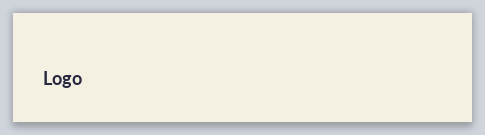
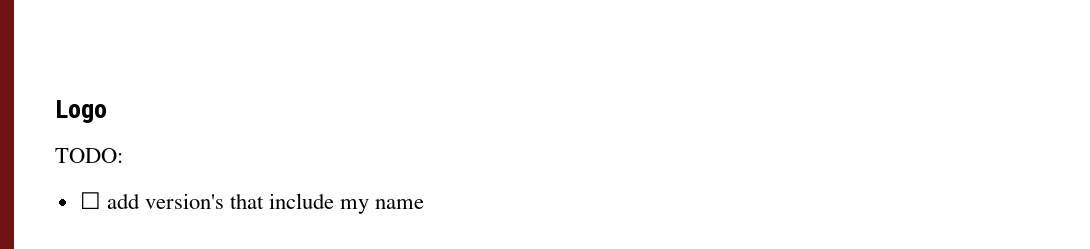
+ TODO:
+ ☐ add version's that include my name

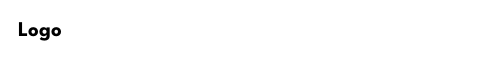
- TODO:
- ☐ add version's that include my name

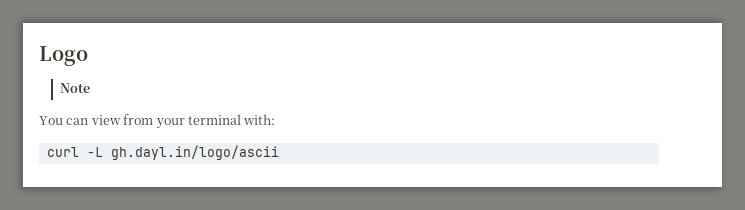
+ Note
+ You can view from your terminal with:
+ curl -L gh.dayl.in/logo/ascii

